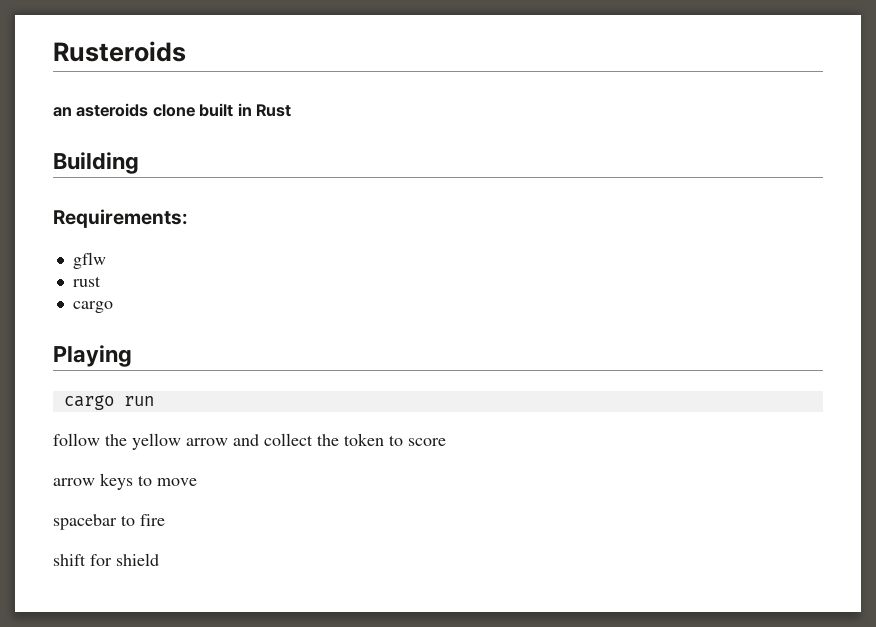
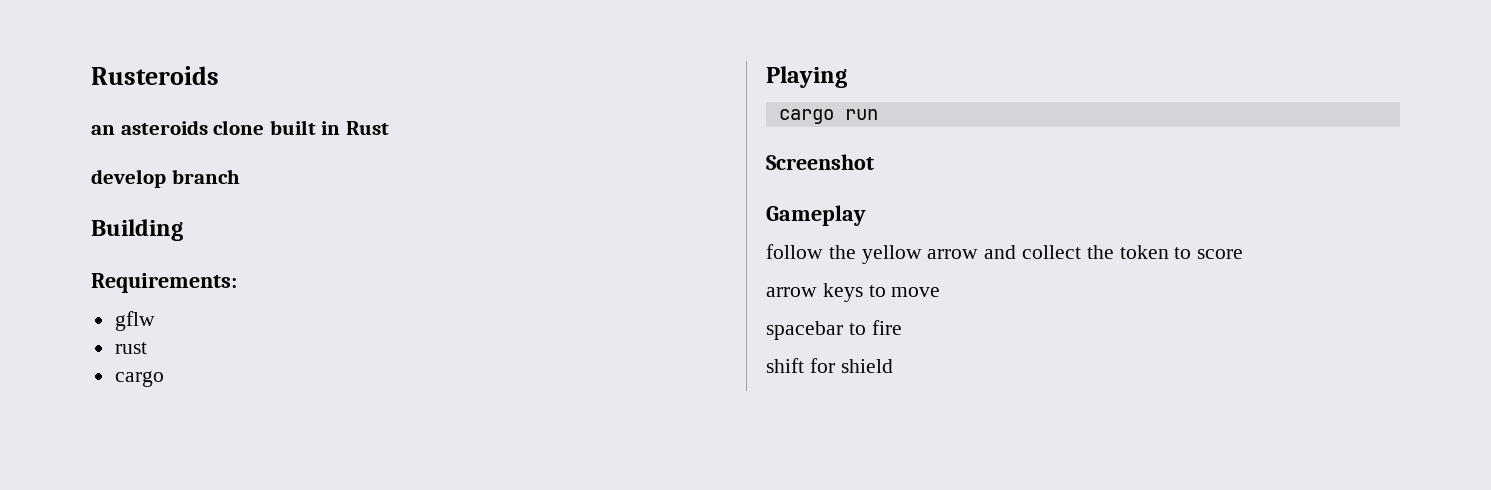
+ develop branch
+ Screenshot
+ Gameplay

